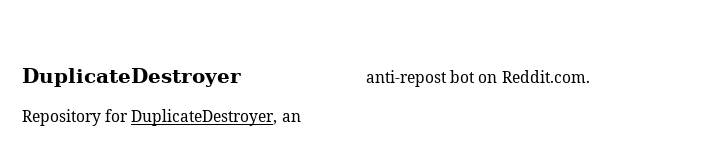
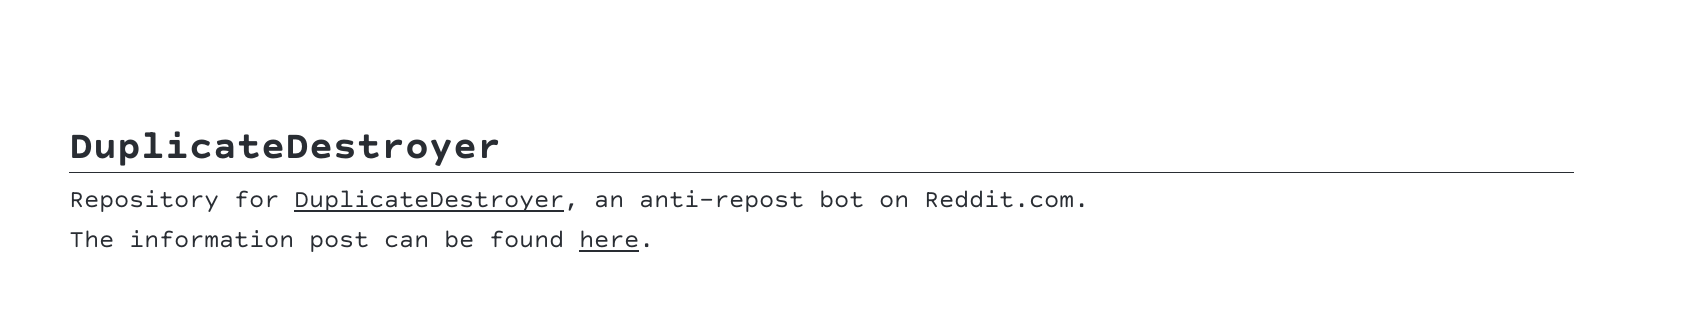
+ The information post can be found here.

